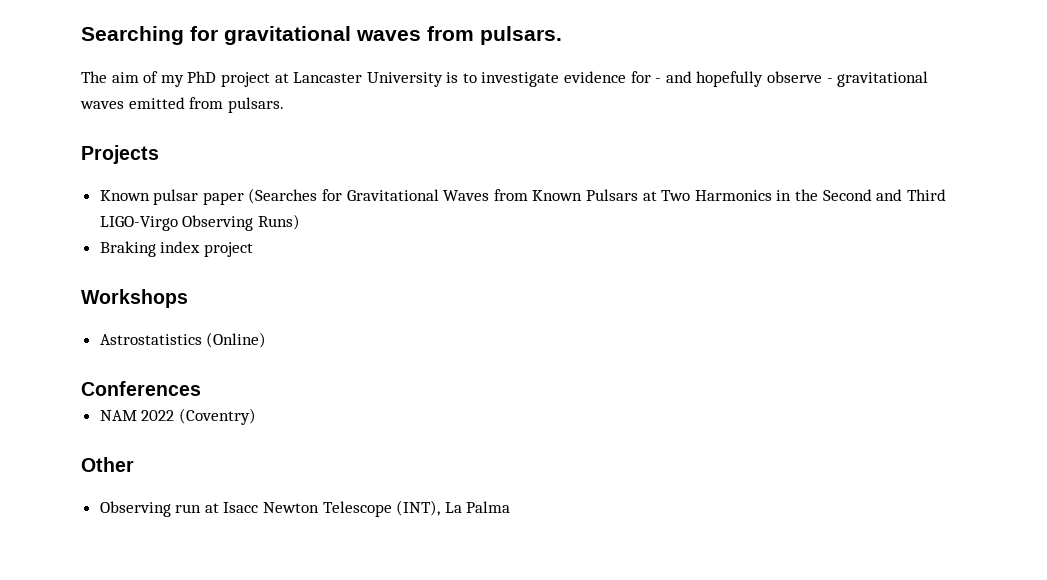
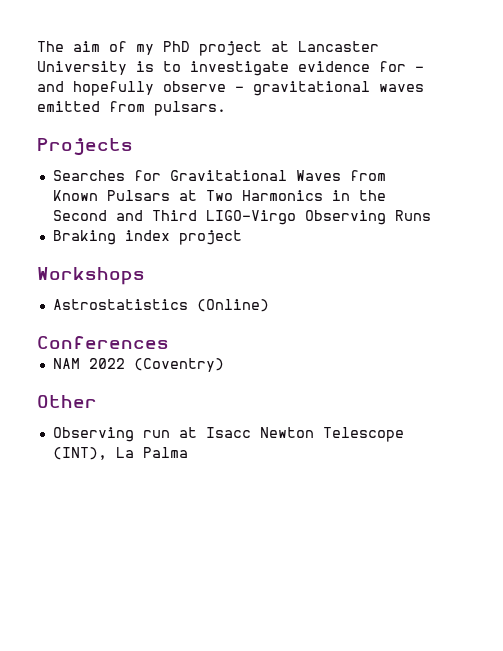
- Searching for gravitational waves from pulsars.
- Known pulsar paper (Searches for Gravitational Waves from Known Pulsars at Two Harmonics in the Second and Third LIGO-Virgo Observing Runs)
+ Searches for Gravitational Waves from Known Pulsars at Two Harmonics in the Second and Third LIGO-Virgo Observing Runs

